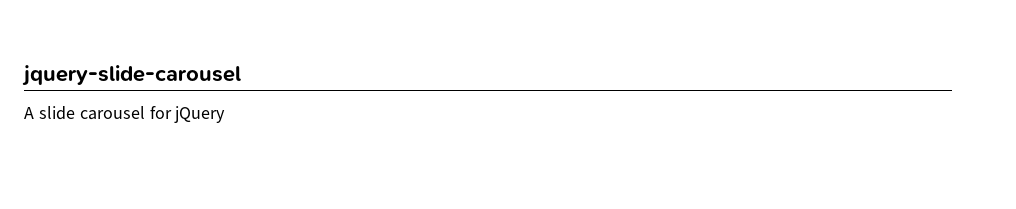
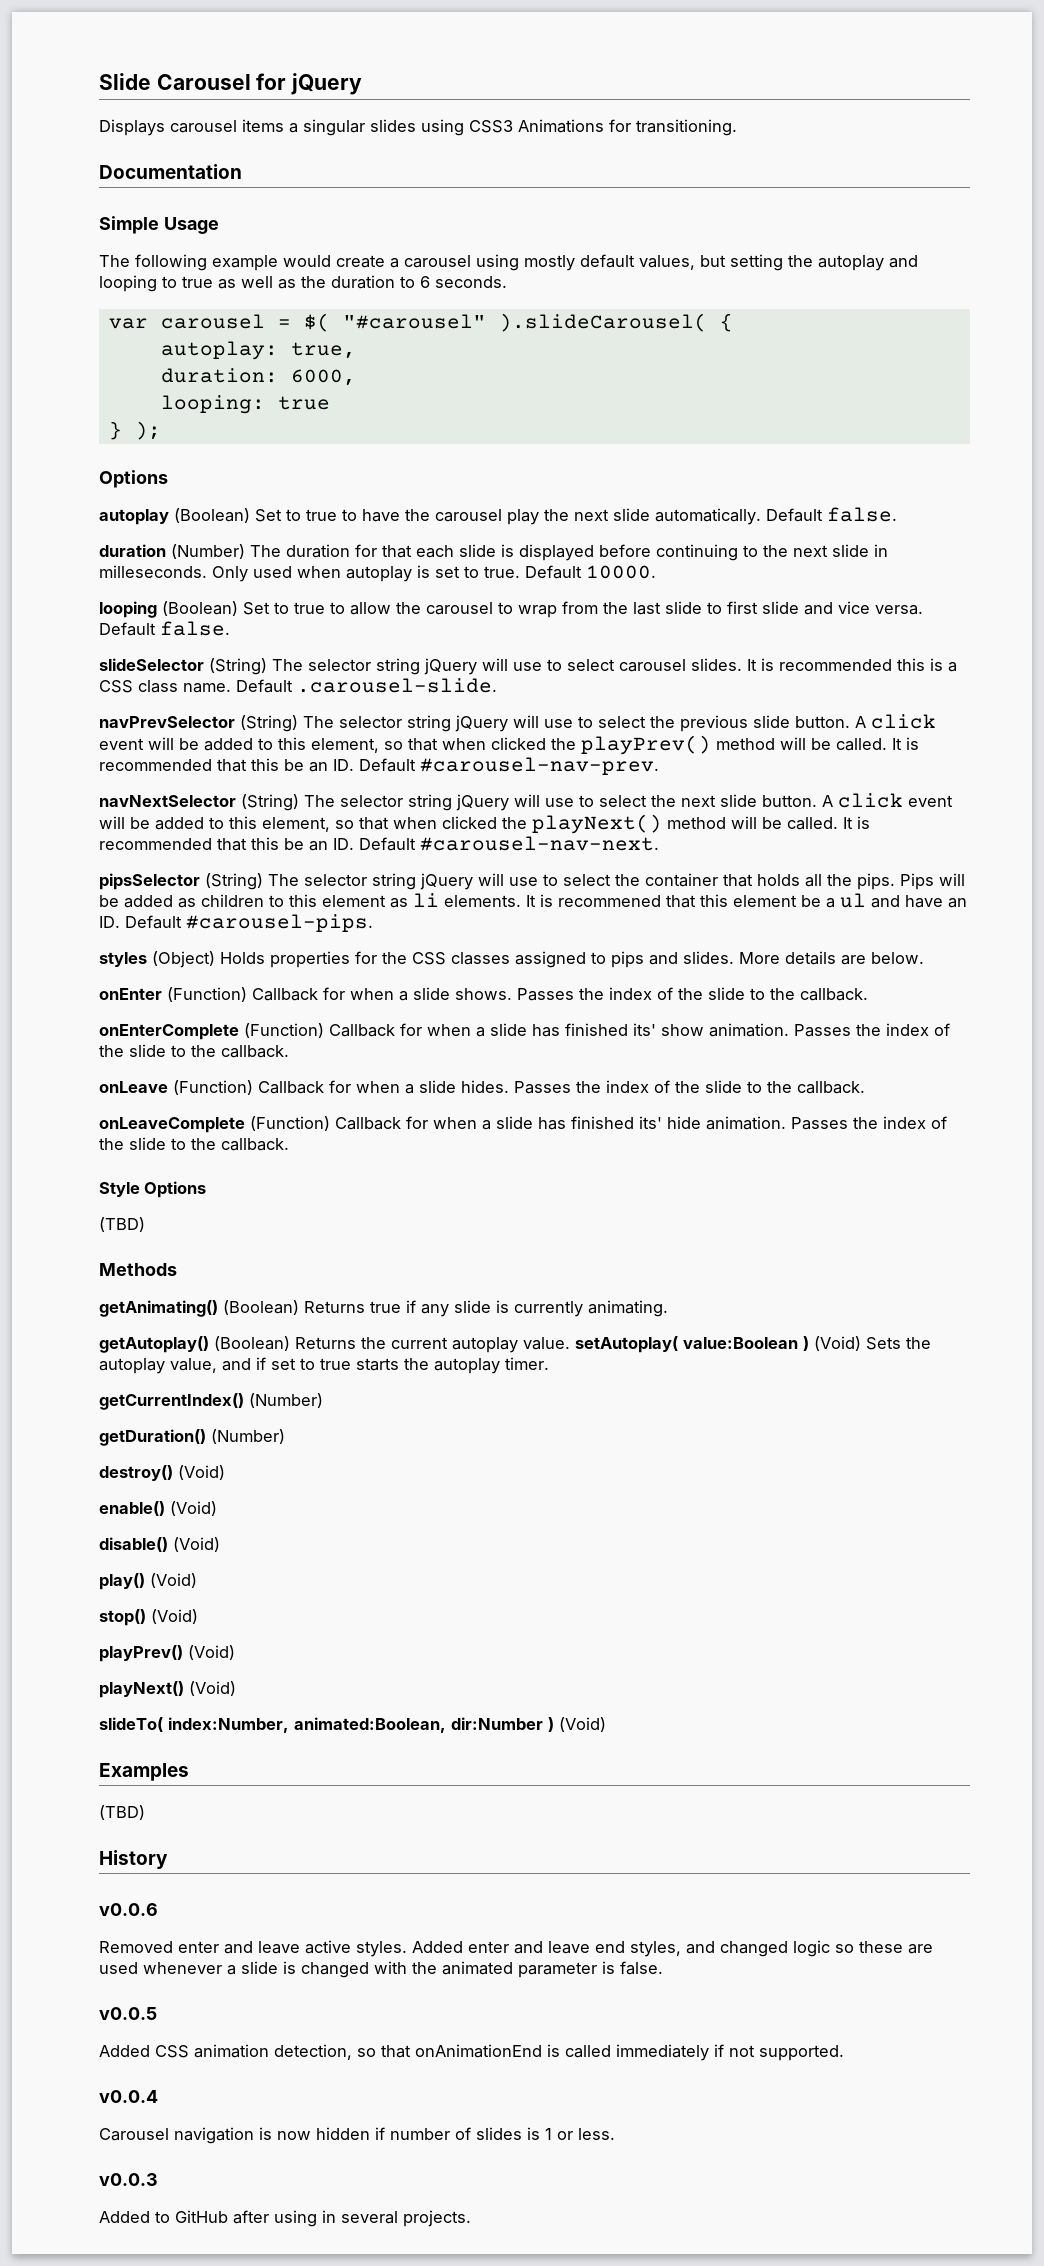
- jquery-slide-carousel
- A slide carousel for jQuery
+ Slide Carousel for jQuery
+ Displays carousel items a singular slides using CSS3 Animations for transitioning.
+ Documentation
+ Simple Usage
+ The following example would create a carousel using mostly default values, but setting the autoplay and looping to true as well as the duration to 6 seconds.
+ var carousel = $( "#carousel" ).slideCarousel( {
+ autoplay: true,
+ duration: 6000,
+ looping: true
+ } );
+ Options
+ autoplay (Boolean) Set to true to have the carousel play the next slide automatically. Default false.
+ duration (Number) The duration for that each slide is displayed before continuing to the next slide in milleseconds. Only used when autoplay is set to true. Default 10000.
+ looping (Boolean) Set to true to allow the carousel to wrap from the last slide to first slide and vice versa. Default false.
+ slideSelector (String) The selector string jQuery will use to select carousel slides. It is recommended this is a CSS class name. Default .carousel-slide.
+ navPrevSelector (String) The selector string jQuery will use to select the previous slide button. A click event will be added to this element, so that when clicked the playPrev() method will be called. It is recommended that this be an ID. Default #carousel-nav-prev.
+ navNextSelector (String) The selector string jQuery will use to select the next slide button. A click event will be added to this element, so that when clicked the playNext() method will be called. It is recommended that this be an ID. Default #carousel-nav-next.
+ pipsSelector (String) The selector string jQuery will use to select the container that holds all the pips. Pips will be added as children to this element as li elements. It is recommened that this element be a ul and have an ID. Default #carousel-pips.
+ styles (Object) Holds properties for the CSS classes assigned to pips and slides. More details are below.
+ onEnter (Function) Callback for when a slide shows. Passes the index of the slide to the callback.
+ onEnterComplete (Function) Callback for when a slide has finished its' show animation. Passes the index of the slide to the callback.
+ onLeave (Function) Callback for when a slide hides. Passes the index of the slide to the callback.
+ onLeaveComplete (Function) Callback for when a slide has finished its' hide animation. Passes the index of the slide to the callback.
+ Style Options
+ (TBD)
+ Methods
+ getAnimating() (Boolean) Returns true if any slide is currently animating.
+ getAutoplay() (Boolean) Returns the current autoplay value. setAutoplay( value:Boolean ) (Void) Sets the autoplay value, and if set to true starts the autoplay timer.
+ getCurrentIndex() (Number)
+ getDuration() (Number)
+ destroy() (Void)
+ enable() (Void)
+ disable() (Void)
+ play() (Void)
+ stop() (Void)
+ playPrev() (Void)
+ playNext() (Void)
+ slideTo( index:Number, animated:Boolean, dir:Number ) (Void)
+ Examples
+ (TBD)
+ History
+ v0.0.6
+ Removed enter and leave active styles. Added enter and leave end styles, and changed logic so these are used whenever a slide is changed with the animated parameter is false.
+ v0.0.5
+ Added CSS animation detection, so that onAnimationEnd is called immediately if not supported.
+ v0.0.4
+ Carousel navigation is now hidden if number of slides is 1 or less.
+ v0.0.3
+ Added to GitHub after using in several projects.

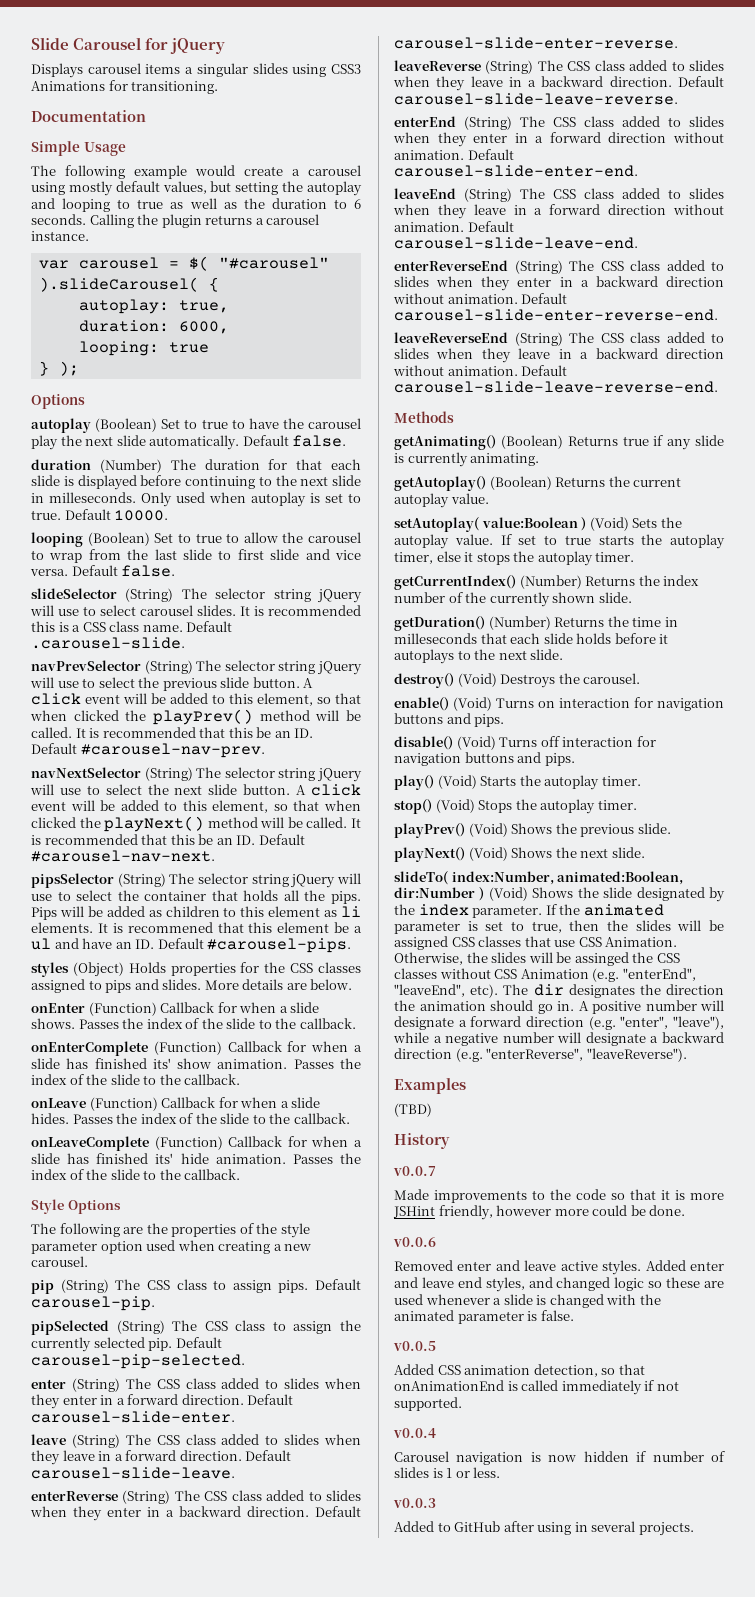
+ Calling the plugin returns a carousel instance.
  Style Options
- (TBD)
+ The following are the properties of the style parameter option used when creating a new carousel.
+ pip (String) The CSS class to assign pips. Default carousel-pip.
+ pipSelected (String) The CSS class to assign the currently selected pip. Default carousel-pip-selected.
+ enter (String) The CSS class added to slides when they enter in a forward direction. Default carousel-slide-enter.
+ leave (String) The CSS class added to slides when they leave in a forward direction. Default carousel-slide-leave.
+ enterReverse (String) The CSS class added to slides when they enter in a backward direction. Default carousel-slide-enter-reverse.
+ leaveReverse (String) The CSS class added to slides when they leave in a backward direction. Default carousel-slide-leave-reverse.
+ enterEnd (String) The CSS class added to slides when they enter in a forward direction without animation. Default carousel-slide-enter-end.
+ leaveEnd (String) The CSS class added to slides when they leave in a forward direction without animation. Default carousel-slide-leave-end.
+ enterReverseEnd (String) The CSS class added to slides when they enter in a backward direction without animation. Default carousel-slide-enter-reverse-end.
+ leaveReverseEnd (String) The CSS class added to slides when they leave in a backward direction without animation. Default carousel-slide-leave-reverse-end.
- getAutoplay() (Boolean) Returns the current autoplay value. setAutoplay( value:Boolean ) (Void) Sets the autoplay value, and if set to true starts the autoplay timer.
- getCurrentIndex() (Number)
- getDuration() (Number)
+ getAutoplay() (Boolean) Returns the current autoplay value.
+ setAutoplay( value:Boolean ) (Void) Sets the autoplay value. If set to true starts the autoplay timer, else it stops the autoplay timer.
+ getCurrentIndex() (Number) Returns the index number of the currently shown slide.
+ getDuration() (Number) Returns the time in milleseconds that each slide holds before it autoplays to the next slide.
- destroy() (Void)
+ destroy() (Void) Destroys the carousel.
- enable() (Void)
- disable() (Void)
- play() (Void)
- stop() (Void)
- playPrev() (Void)
- playNext() (Void)
+ enable() (Void) Turns on interaction for navigation buttons and pips.
+ disable() (Void) Turns off interaction for navigation buttons and pips.
+ play() (Void) Starts the autoplay timer.
+ stop() (Void) Stops the autoplay timer.
+ playPrev() (Void) Shows the previous slide.
+ playNext() (Void) Shows the next slide.
- slideTo( index:Number, animated:Boolean, dir:Number ) (Void)
+ slideTo( index:Number, animated:Boolean, dir:Number ) (Void) Shows the slide designated by the index parameter. If the animated parameter is set to true, then the slides will be assigned CSS classes that use CSS Animation. Otherwise, the slides will be assinged the CSS classes without CSS Animation (e.g. "enterEnd", "leaveEnd", etc). The dir designates the direction the animation should go in. A positive number will designate a forward direction (e.g. "enter", "leave"), while a negative number will designate a backward direction (e.g. "enterReverse", "leaveReverse").
  Examples
  (TBD)
  History
+ v0.0.7
+ Made improvements to the code so that it is more JSHint friendly, however more could be done.

